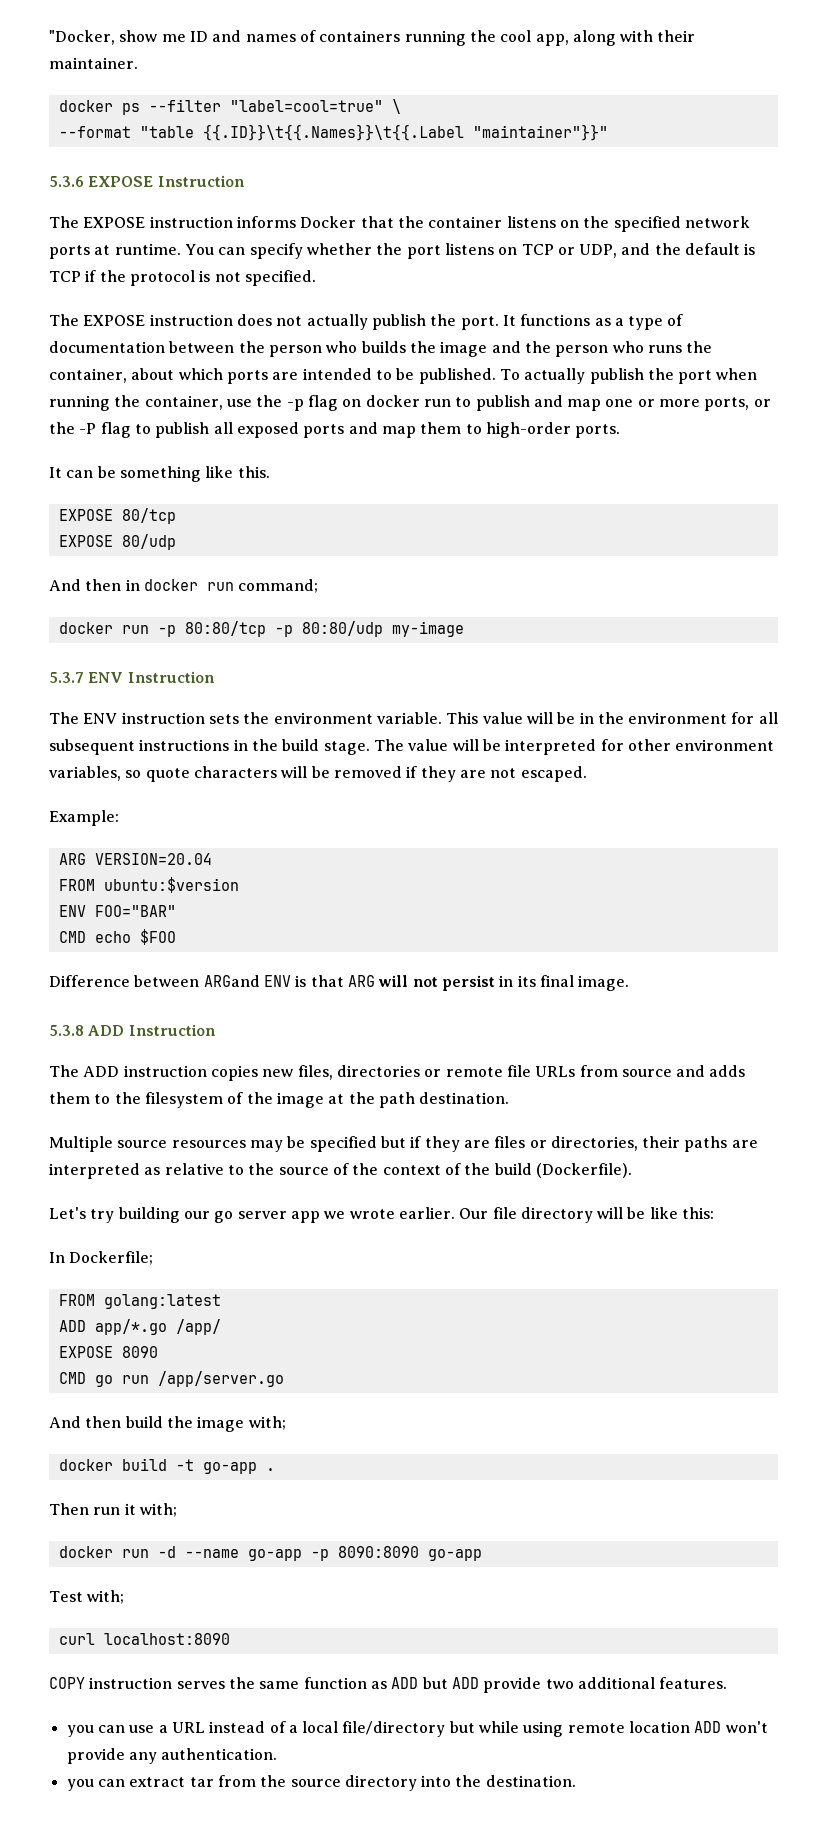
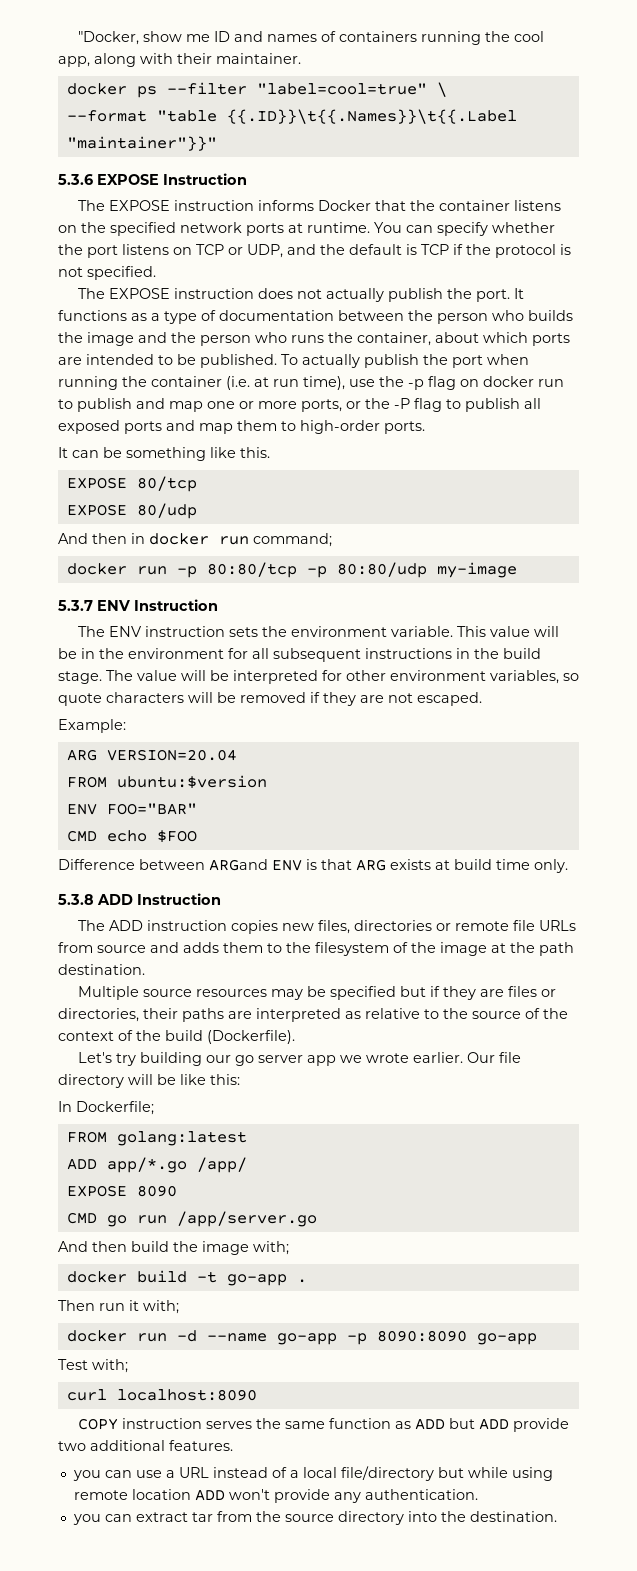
- To actually publish the port when running the container, use the -p flag on docker run to publish and map one or more ports, or the -P flag to publish all exposed ports and map them to high-order ports.
+ To actually publish the port when running the container (i.e. at run time), use the -p flag on docker run to publish and map one or more ports, or the -P flag to publish all exposed ports and map them to high-order ports.
- Difference between ARGand ENV is that ARG will not persist in its final image.
+ Difference between ARGand ENV is that ARG exists at build time only.

